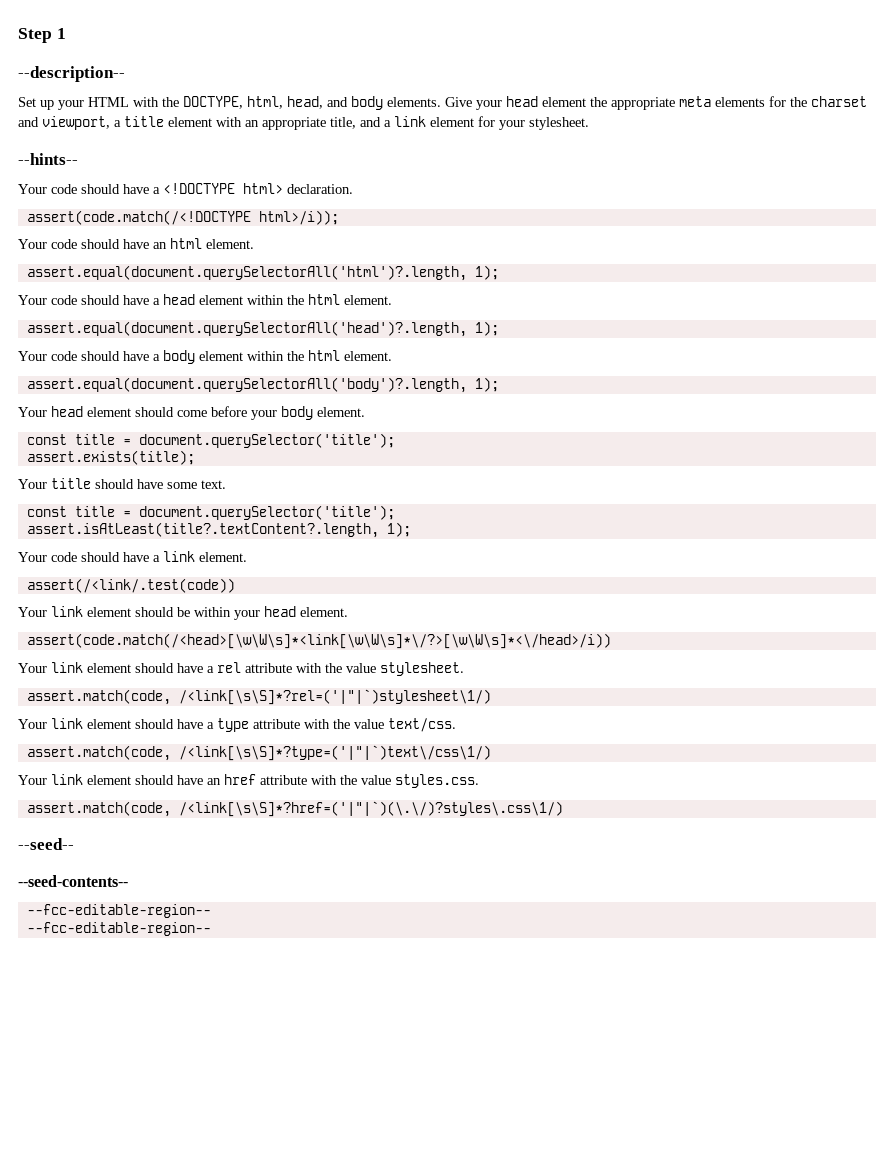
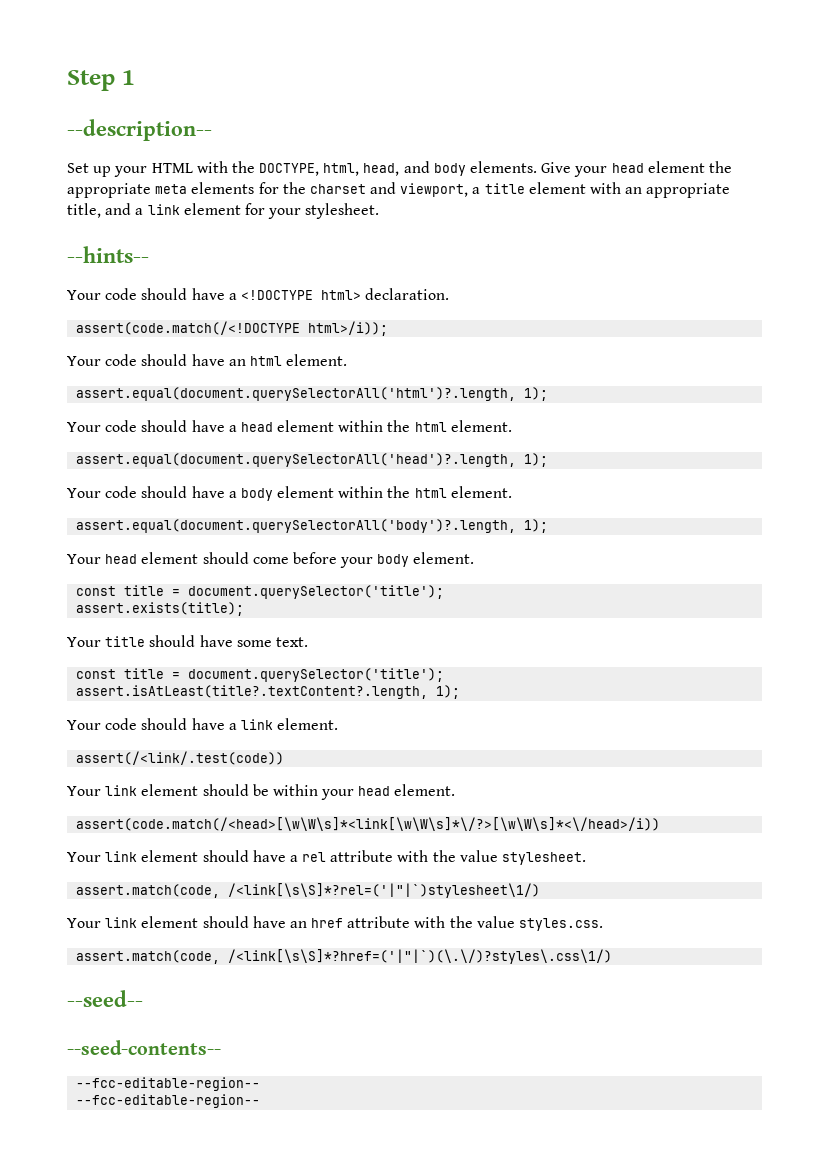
- Your link element should have a type attribute with the value text/css.
- assert.match(code, /<link[\s\S]*?type=('|"|`)text\/css\1/)

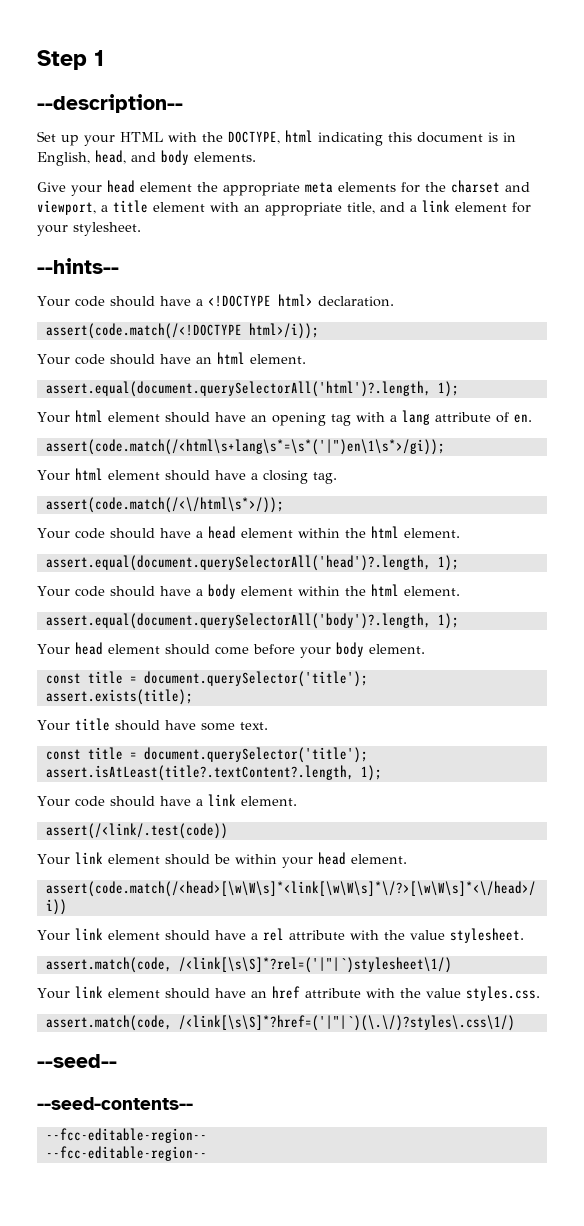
- Set up your HTML with the DOCTYPE, html, head, and body elements. Give your head element the appropriate meta elements for the charset and viewport, a title element with an appropriate title, and a link element for your stylesheet.
+ Set up your HTML with the DOCTYPE, html indicating this document is in English, head, and body elements.
+ Give your head element the appropriate meta elements for the charset and viewport, a title element with an appropriate title, and a link element for your stylesheet.
+ Your html element should have an opening tag with a lang attribute of en.
+ assert(code.match(/<html\s+lang\s*=\s*('|")en\1\s*>/gi));
+ Your html element should have a closing tag.
+ assert(code.match(/<\/html\s*>/));

